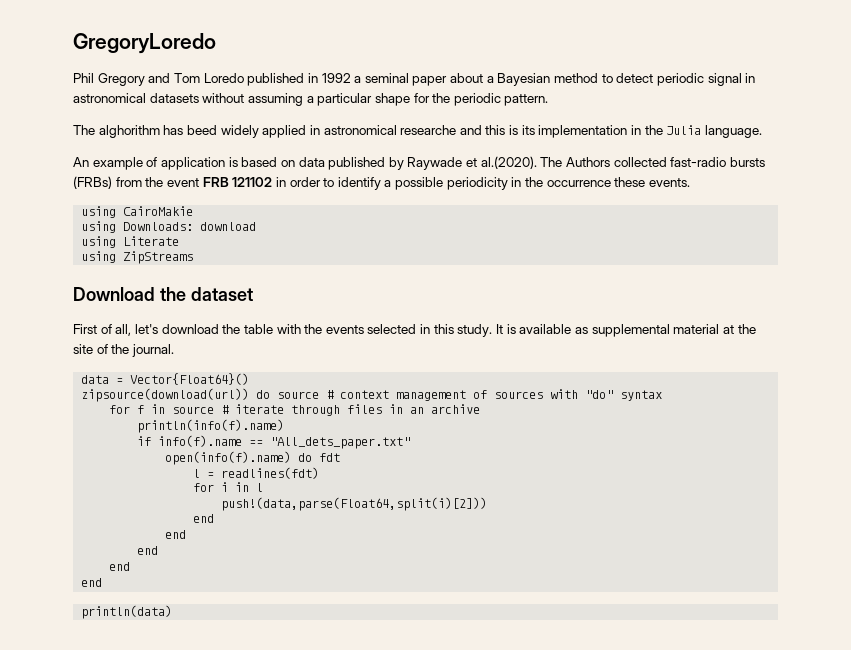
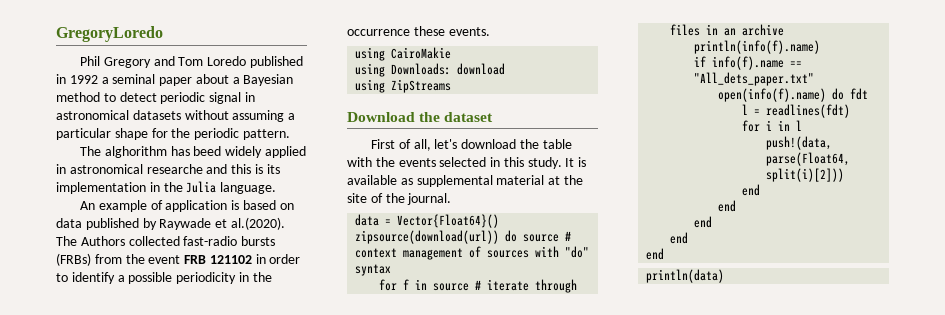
- using Literate

